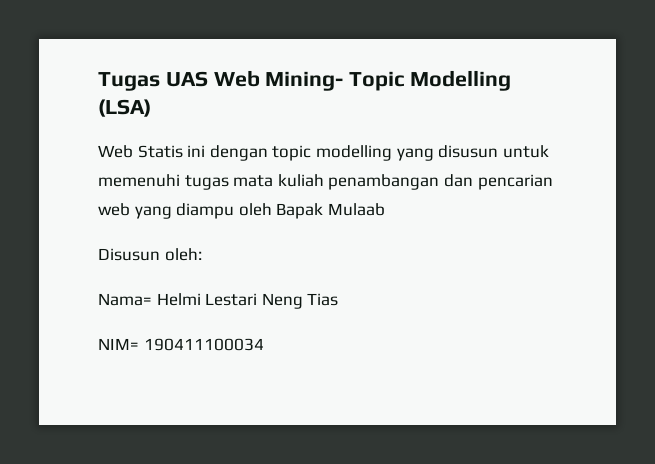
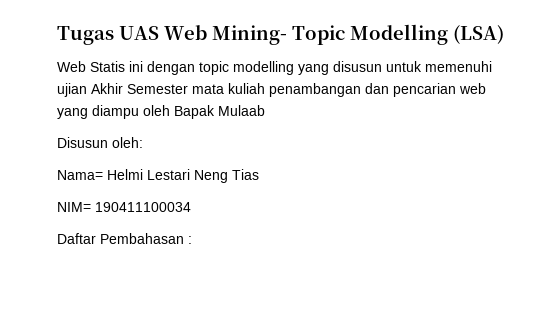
- Web Statis ini dengan topic modelling yang disusun untuk memenuhi tugas mata kuliah penambangan dan pencarian web yang diampu oleh Bapak Mulaab
+ Web Statis ini dengan topic modelling yang disusun untuk memenuhi ujian Akhir Semester mata kuliah penambangan dan pencarian web yang diampu oleh Bapak Mulaab
+ Daftar Pembahasan :

